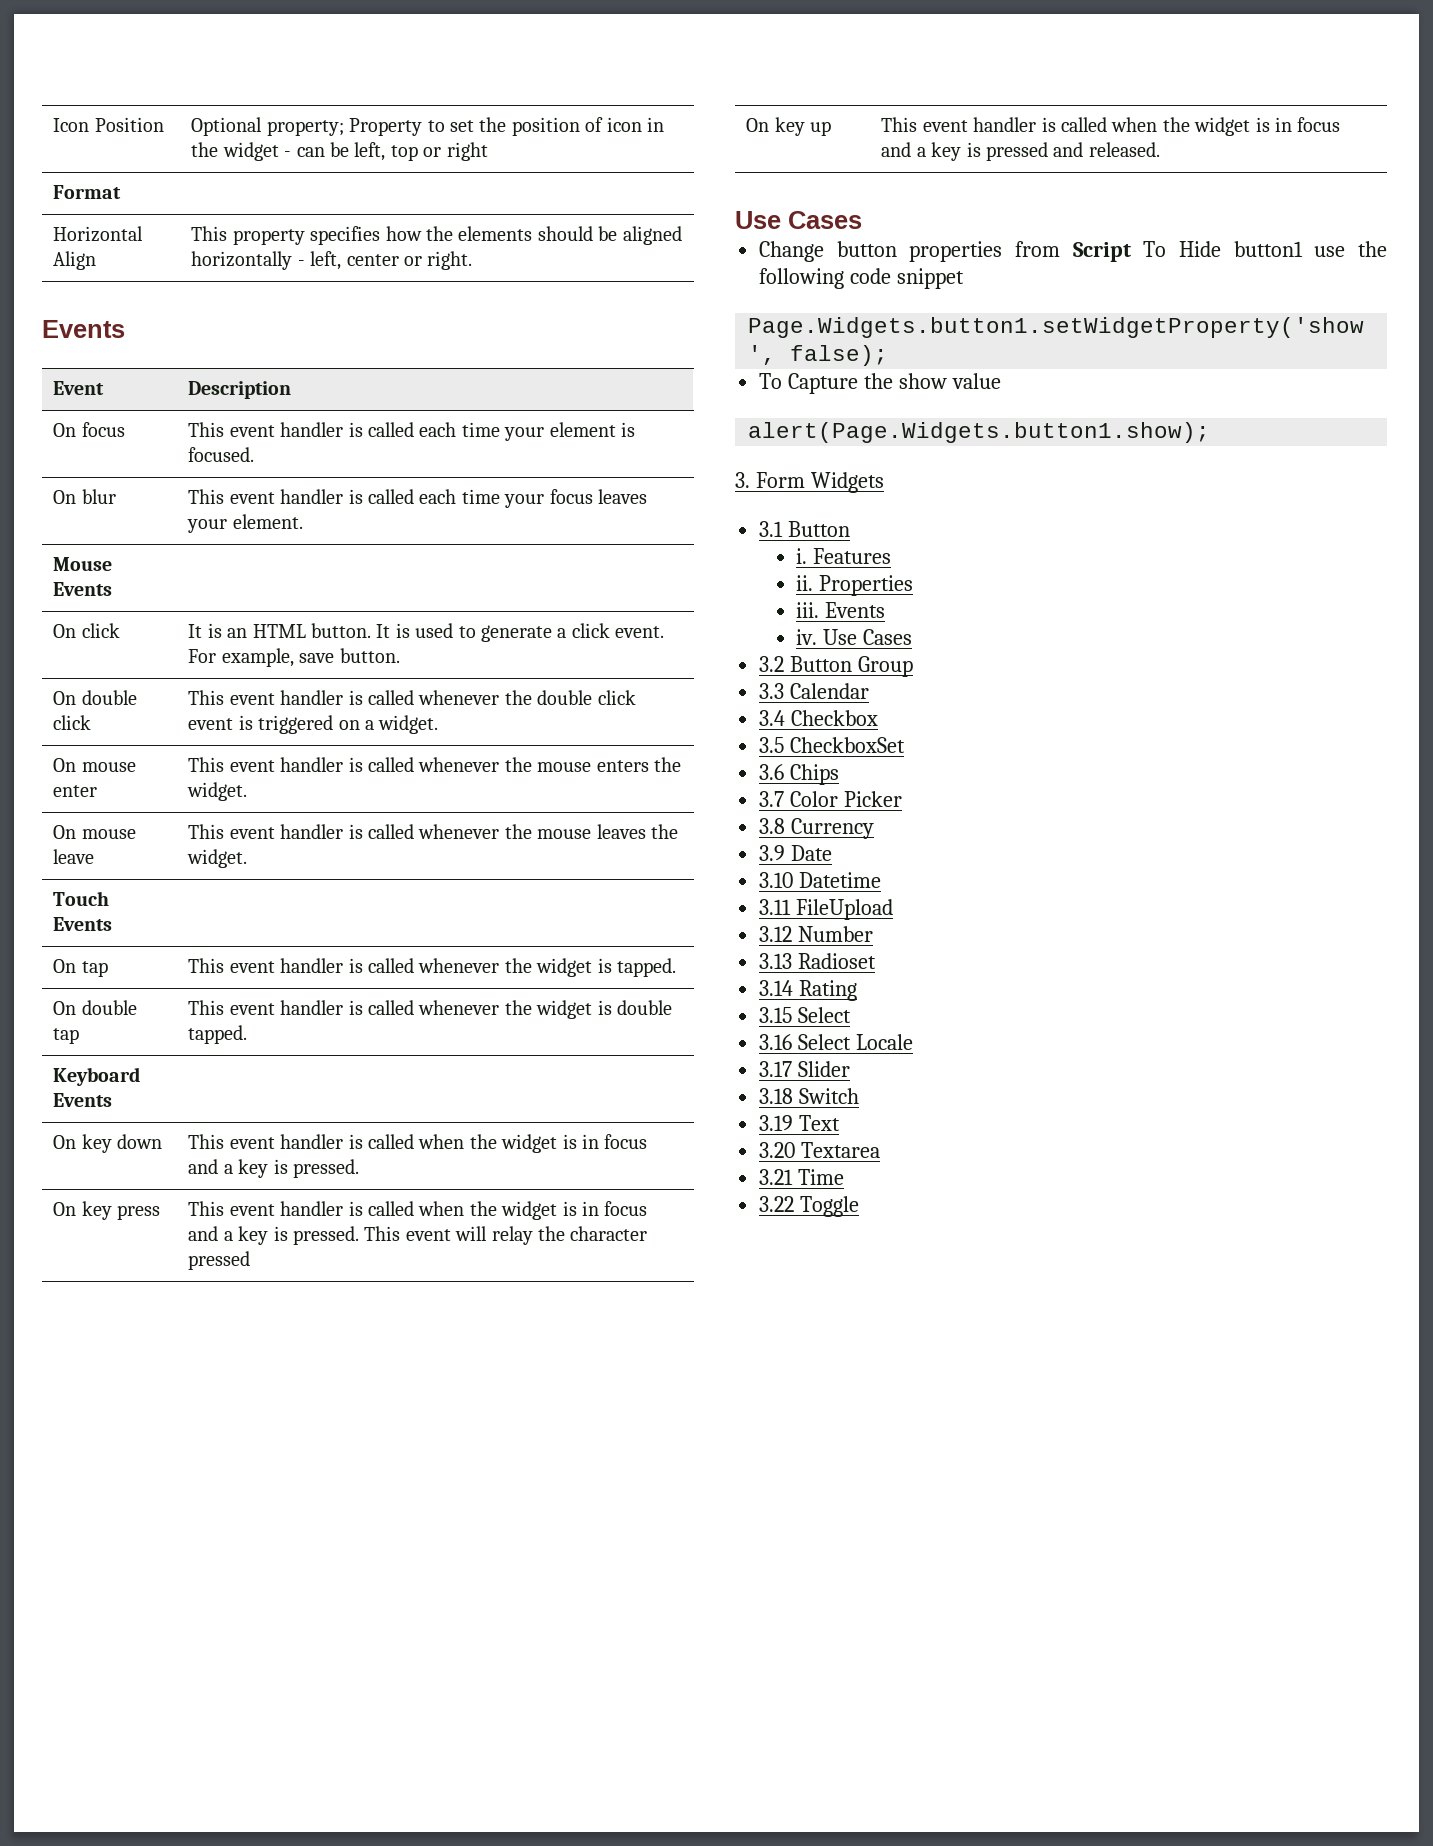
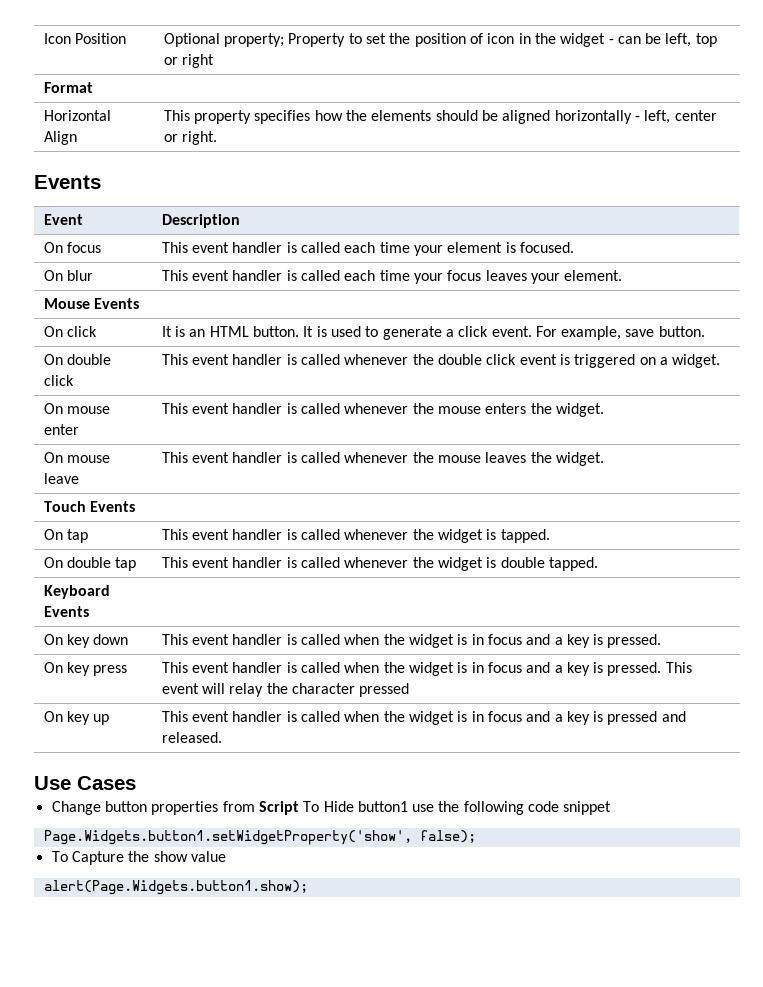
- 3. Form Widgets
- 3.1 Button
- i. Features
- ii. Properties
- iii. Events
- iv. Use Cases
- 3.2 Button Group
- 3.3 Calendar
- 3.4 Checkbox
- 3.5 CheckboxSet
- 3.6 Chips
- 3.7 Color Picker
- 3.8 Currency
- 3.9 Date
- 3.10 Datetime
- 3.11 FileUpload
- 3.12 Number
- 3.13 Radioset
- 3.14 Rating
- 3.15 Select
- 3.16 Select Locale
- 3.17 Slider
- 3.18 Switch
- 3.19 Text
- 3.20 Textarea
- 3.21 Time
- 3.22 Toggle

